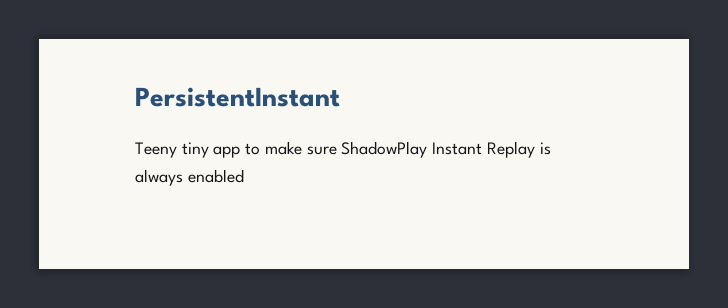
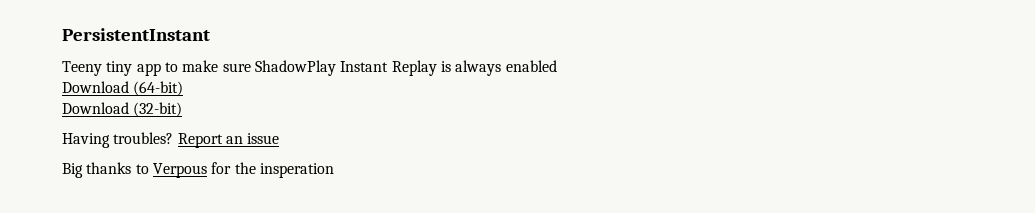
+ Download (64-bit)
+ Download (32-bit)
+ Having troubles? Report an issue
+ Big thanks to Verpous for the insperation

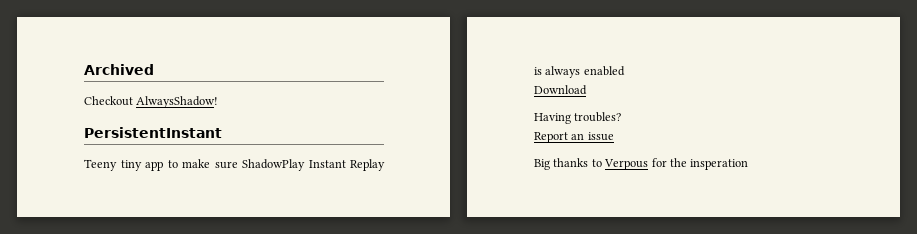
+ Archived
+ Checkout AlwaysShadow!
- Download (64-bit)
- Download (32-bit)
+ Download
- Having troubles? Report an issue
+ Having troubles?
+ Report an issue

